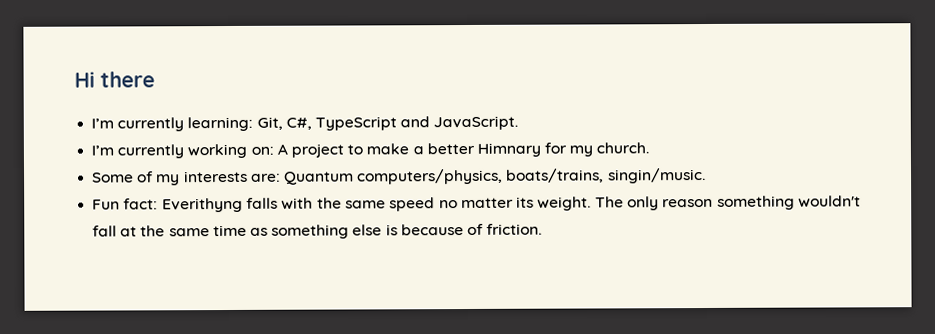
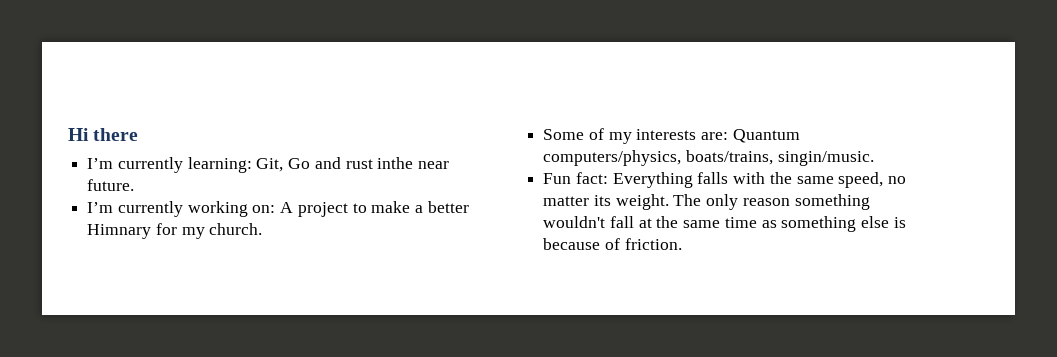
- I’m currently learning: Git, C#, TypeScript and JavaScript.
+ I’m currently learning: Git, Go and rust inthe near future.
- Fun fact: Everithyng falls with the same speed no matter its weight.
+ Fun fact: Everything falls with the same speed, no matter its weight.

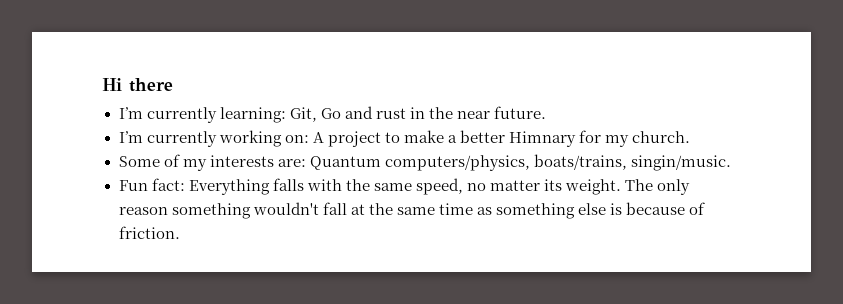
- I’m currently learning: Git, Go and rust inthe near future.
+ I’m currently learning: Git, Go and rust in the near future.

